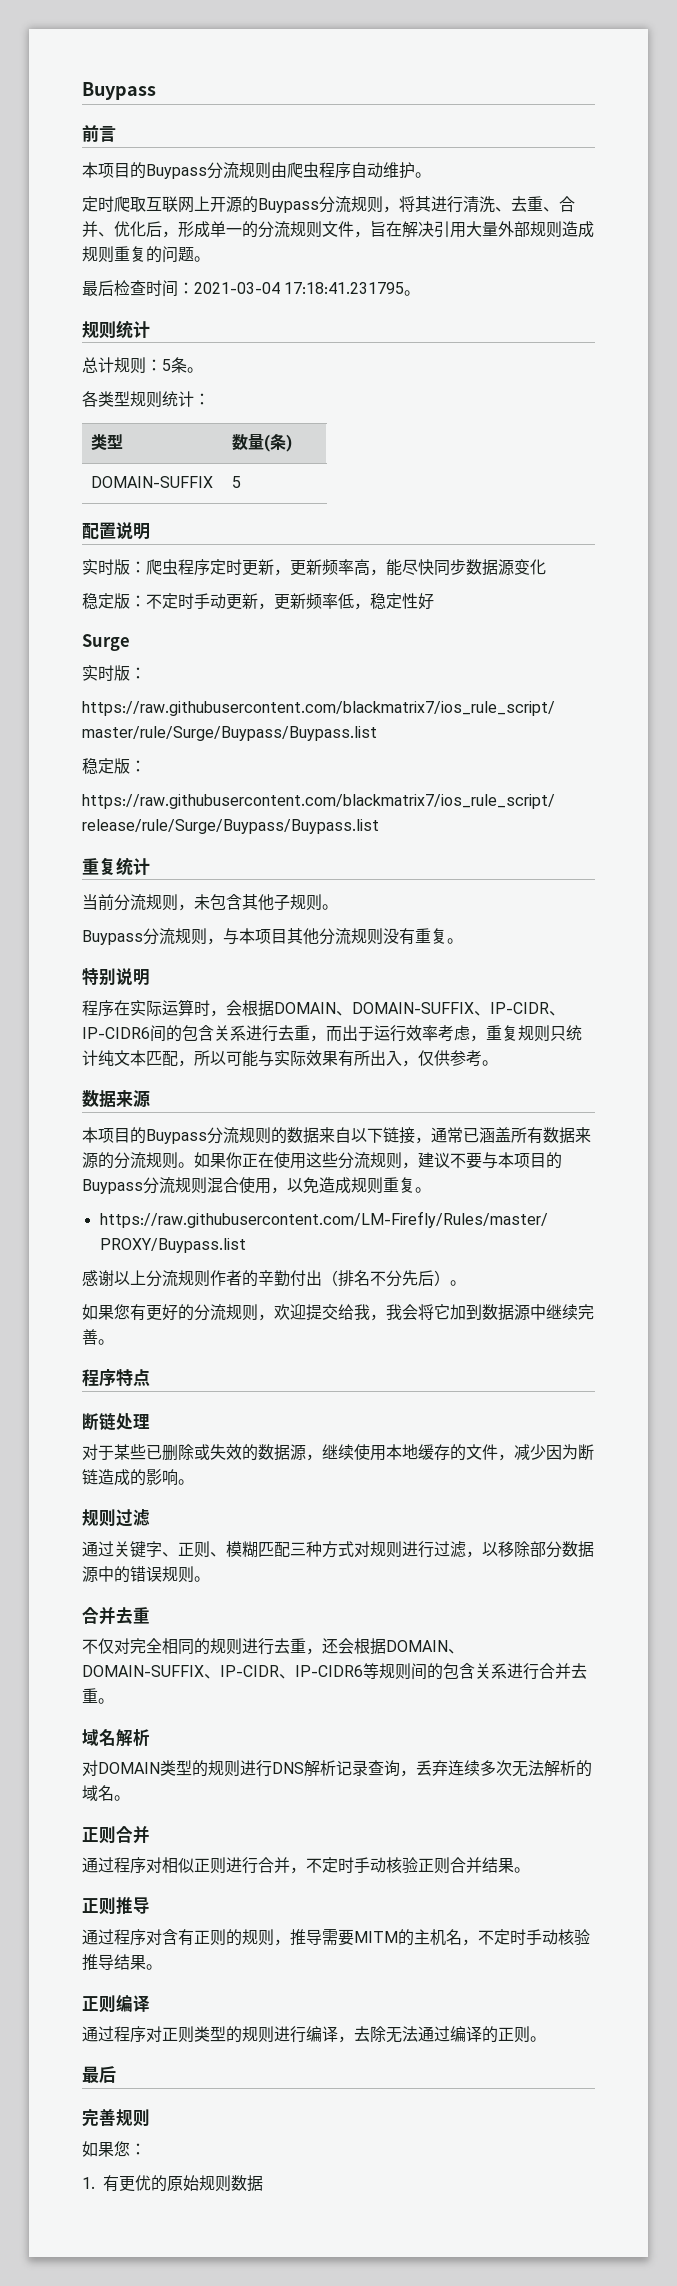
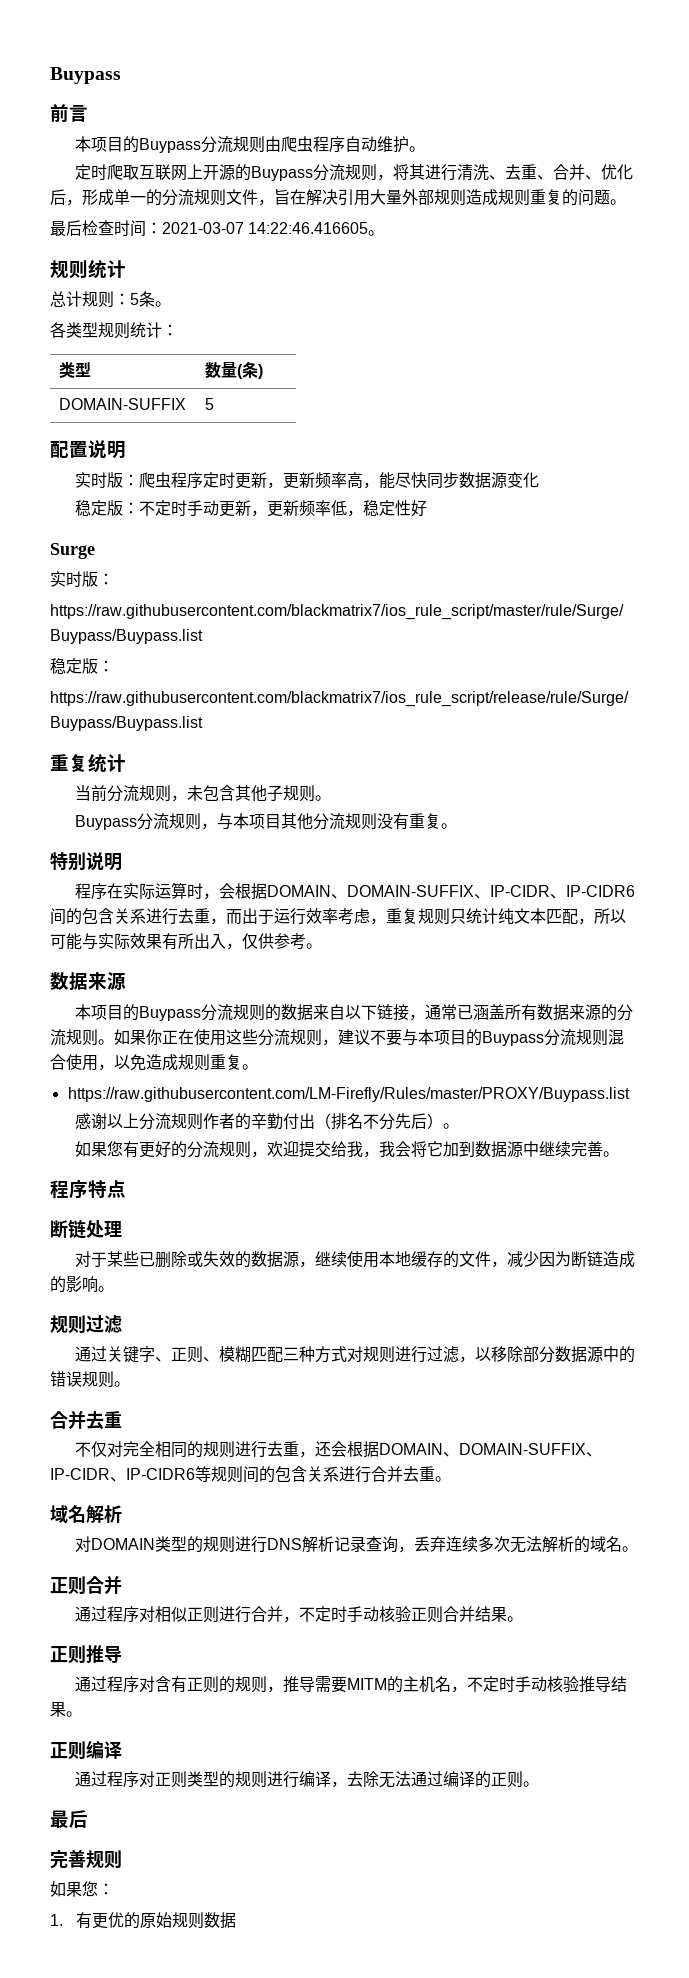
- 最后检查时间：2021-03-04 17:18:41.231795。
+ 最后检查时间：2021-03-07 14:22:46.416605。

